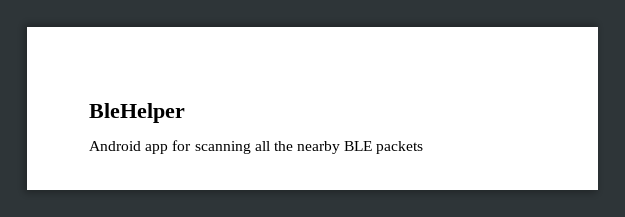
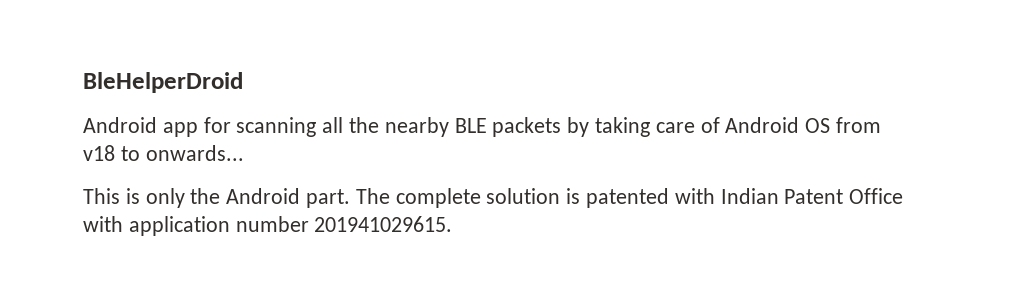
- BleHelper
+ BleHelperDroid
- Android app for scanning all the nearby BLE packets
+ Android app for scanning all the nearby BLE packets by taking care of Android OS from v18 to onwards...
+ This is only the Android part. The complete solution is patented with Indian Patent Office with application number 201941029615.

